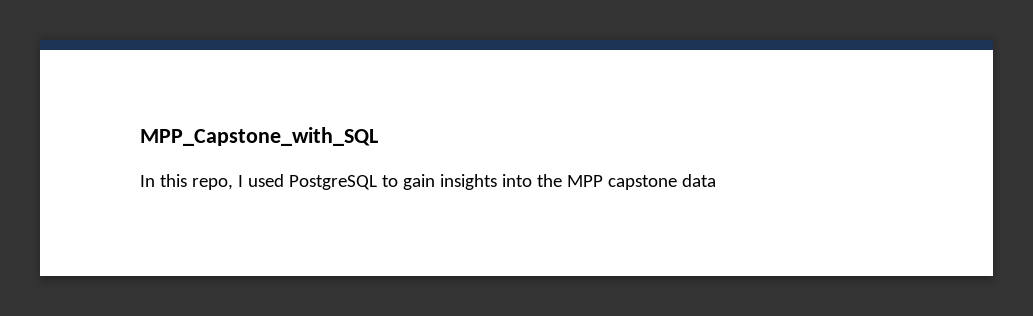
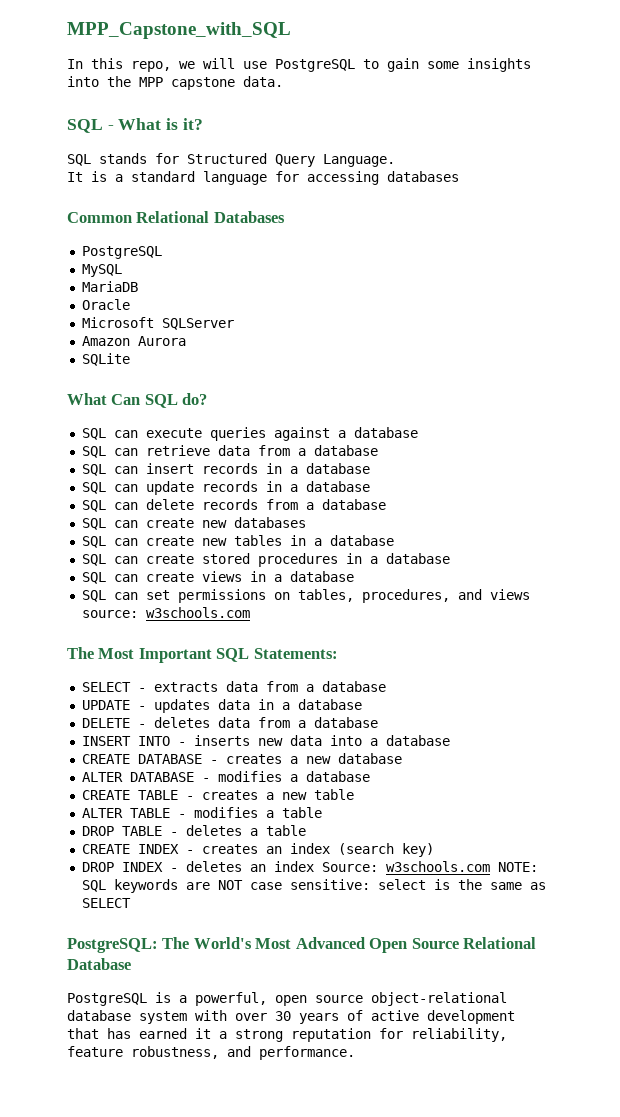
- In this repo, I used PostgreSQL to gain insights into the MPP capstone data
+ In this repo, we will use PostgreSQL to gain some insights into the MPP capstone data.
+ SQL - What is it?
+ SQL stands for Structured Query Language.
+ It is a standard language for accessing databases
+ Common Relational Databases
+ PostgreSQL
+ MySQL
+ MariaDB
+ Oracle
+ Microsoft SQLServer
+ Amazon Aurora
+ SQLite
+ What Can SQL do?
+ SQL can execute queries against a database
+ SQL can retrieve data from a database
+ SQL can insert records in a database
+ SQL can update records in a database
+ SQL can delete records from a database
+ SQL can create new databases
+ SQL can create new tables in a database
+ SQL can create stored procedures in a database
+ SQL can create views in a database
+ SQL can set permissions on tables, procedures, and views source: w3schools.com
+ The Most Important SQL Statements:
+ SELECT - extracts data from a database
+ UPDATE - updates data in a database
+ DELETE - deletes data from a database
+ INSERT INTO - inserts new data into a database
+ CREATE DATABASE - creates a new database
+ ALTER DATABASE - modifies a database
+ CREATE TABLE - creates a new table
+ ALTER TABLE - modifies a table
+ DROP TABLE - deletes a table
+ CREATE INDEX - creates an index (search key)
+ DROP INDEX - deletes an index Source: w3schools.com NOTE: SQL keywords are NOT case sensitive: select is the same as SELECT
+ PostgreSQL: The World's Most Advanced Open Source Relational Database
+ PostgreSQL is a powerful, open source object-relational database system with over 30 years of active development that has earned it a strong reputation for reliability, feature robustness, and performance.

